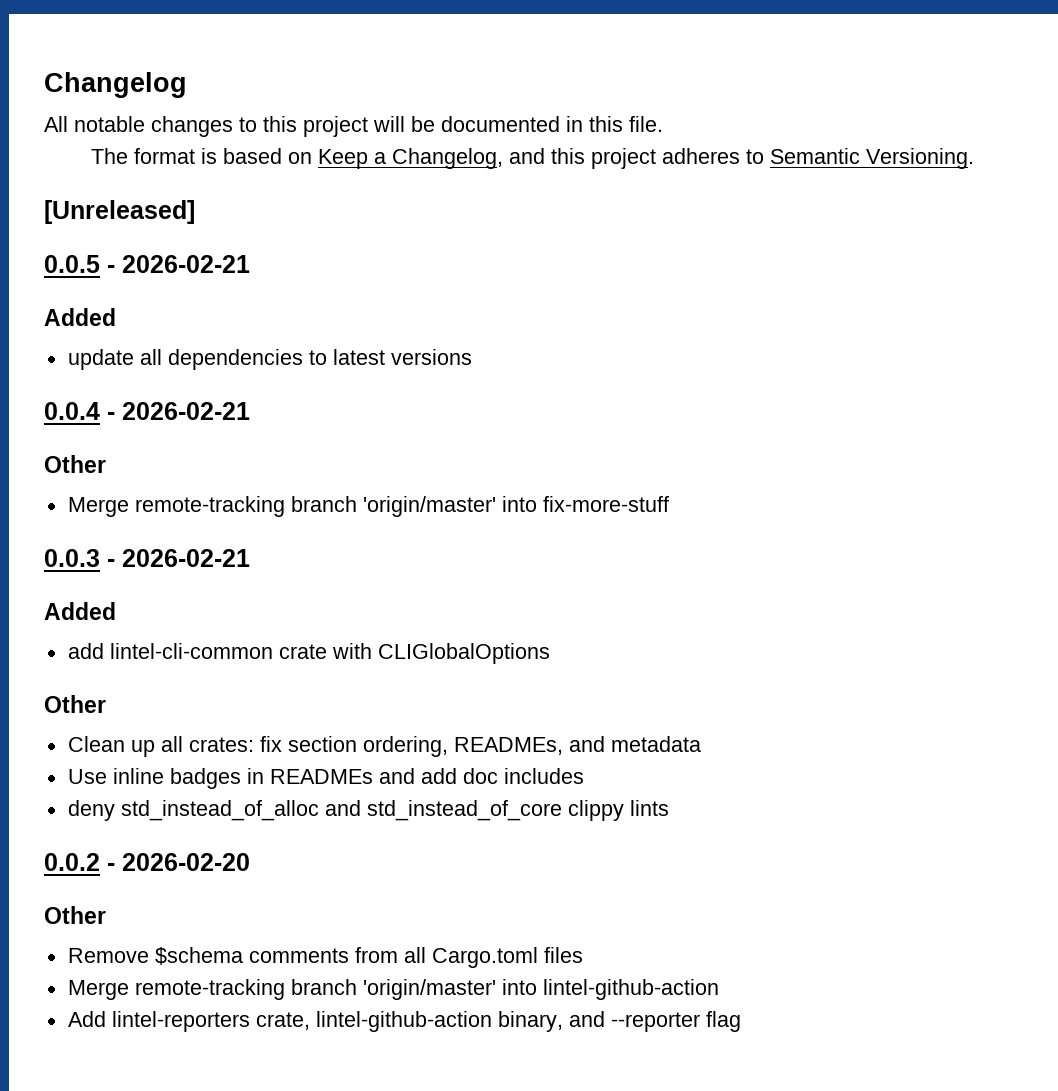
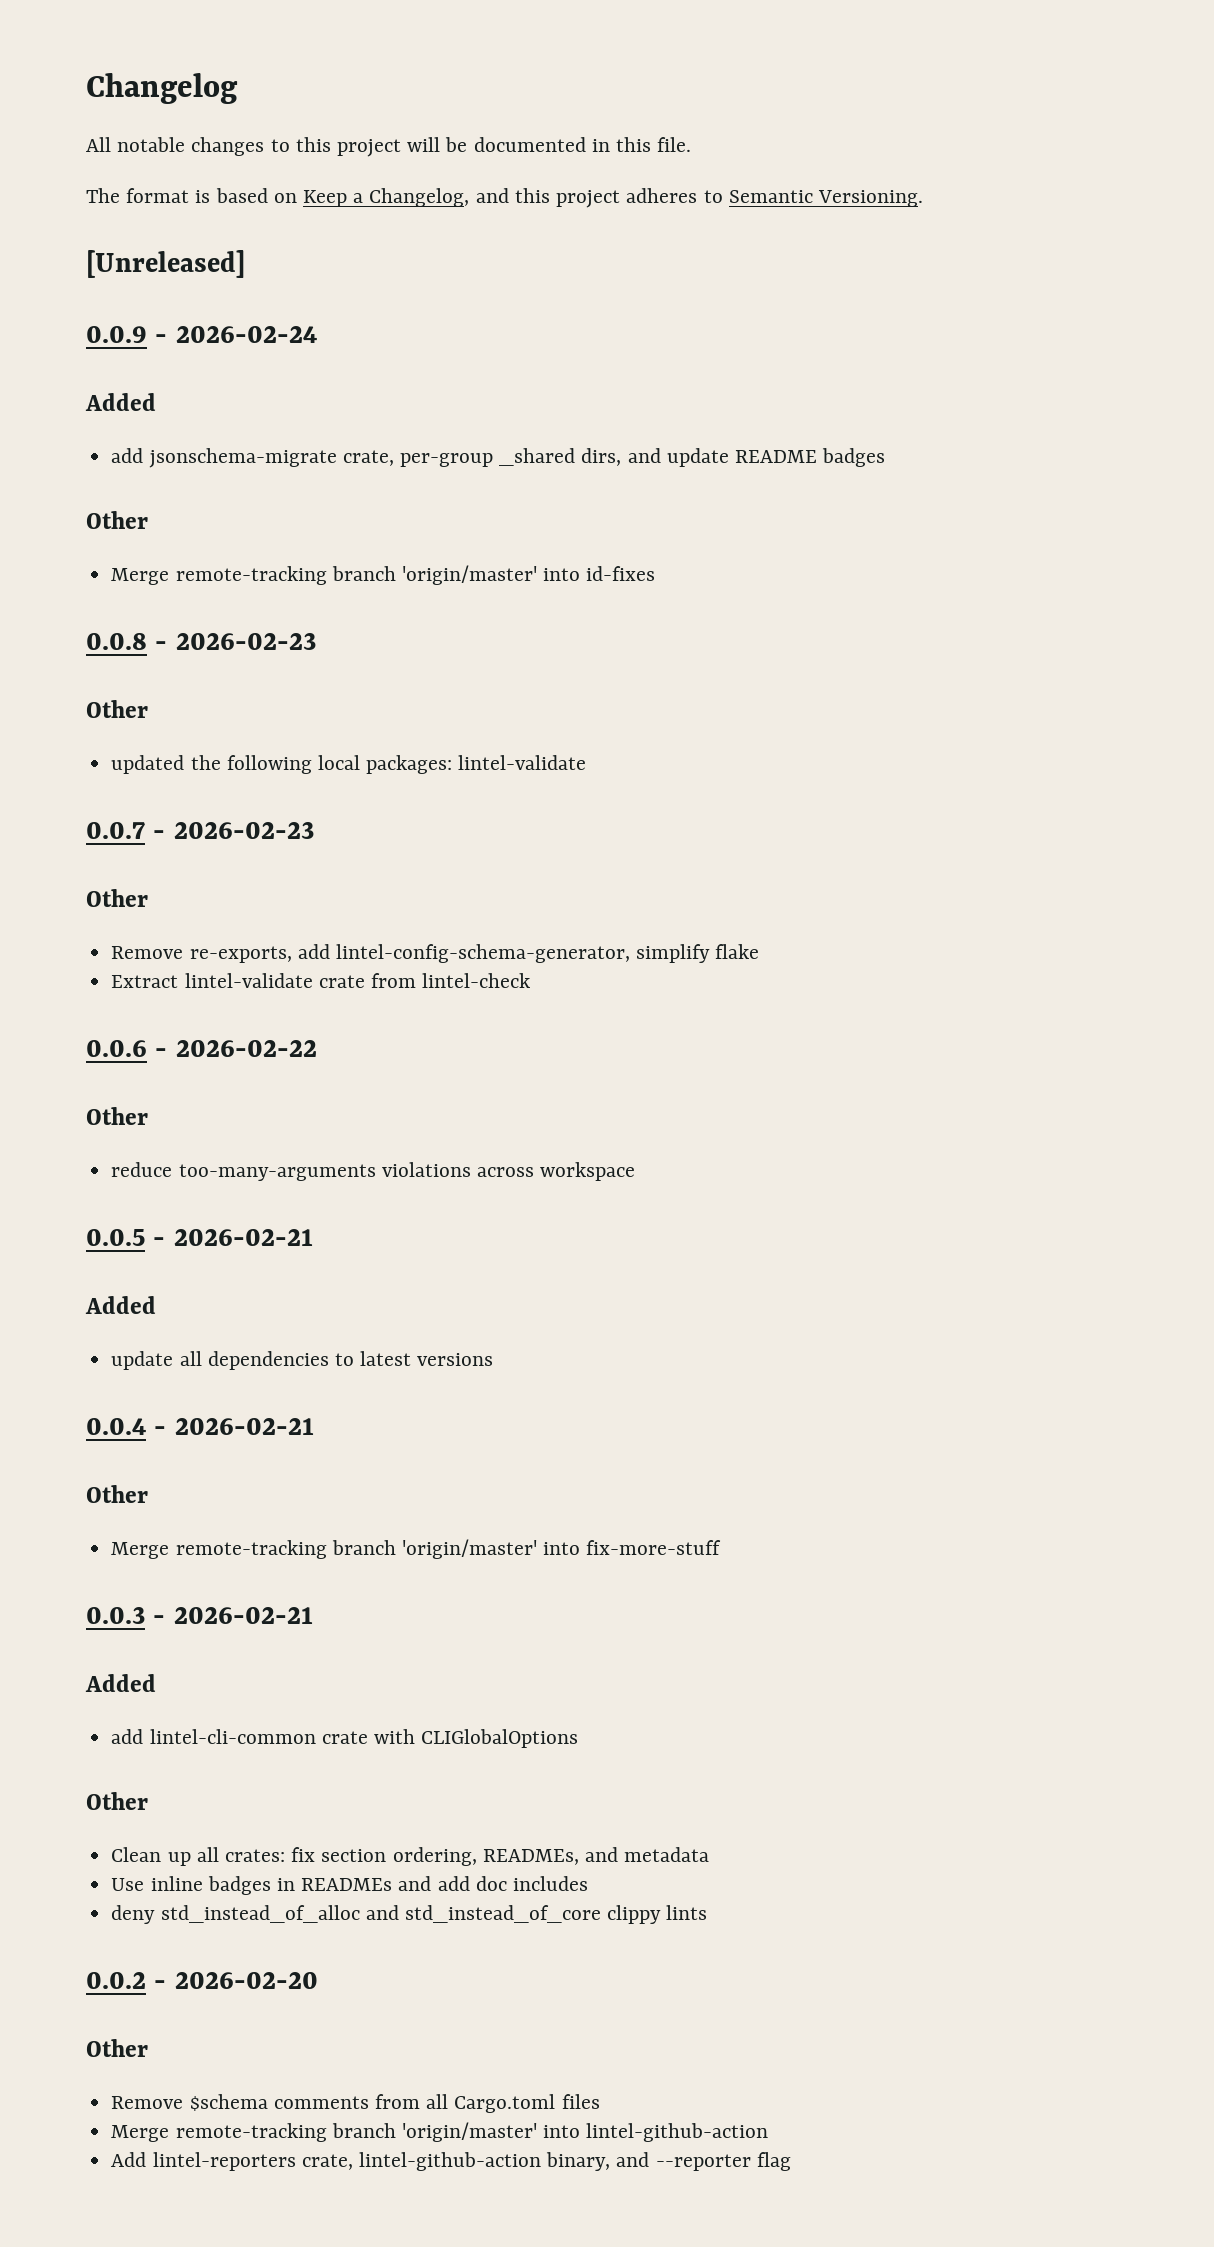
+ 0.0.9 - 2026-02-24
+ Added
+ add jsonschema-migrate crate, per-group _shared dirs, and update README badges
+ Other
+ Merge remote-tracking branch 'origin/master' into id-fixes
+ 0.0.8 - 2026-02-23
+ Other
+ updated the following local packages: lintel-validate
+ 0.0.7 - 2026-02-23
+ Other
+ Remove re-exports, add lintel-config-schema-generator, simplify flake
+ Extract lintel-validate crate from lintel-check
+ 0.0.6 - 2026-02-22
+ Other
+ reduce too-many-arguments violations across workspace

